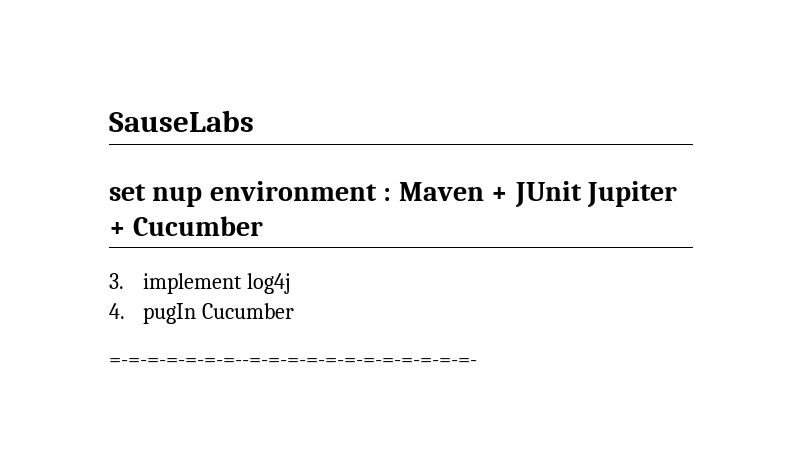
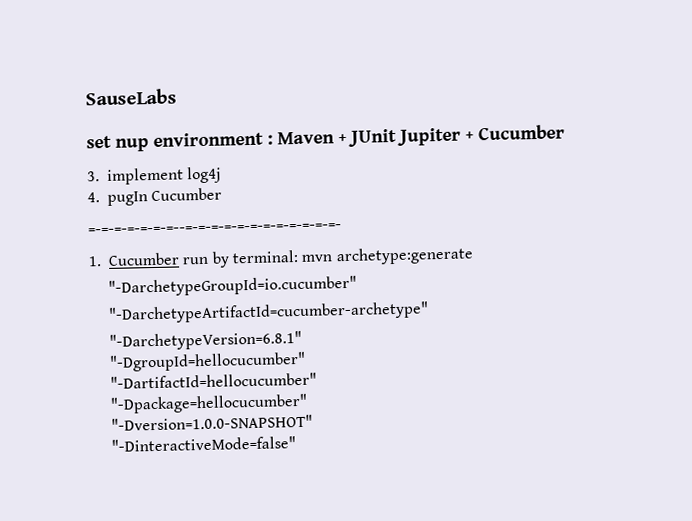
+ 1. Cucumber run by terminal: mvn archetype:generate
+ "-DarchetypeGroupId=io.cucumber"
+ "-DarchetypeArtifactId=cucumber-archetype"
+ "-DarchetypeVersion=6.8.1"
+ "-DgroupId=hellocucumber"
+ "-DartifactId=hellocucumber"
+ "-Dpackage=hellocucumber"
+ "-Dversion=1.0.0-SNAPSHOT"
+ "-DinteractiveMode=false"

